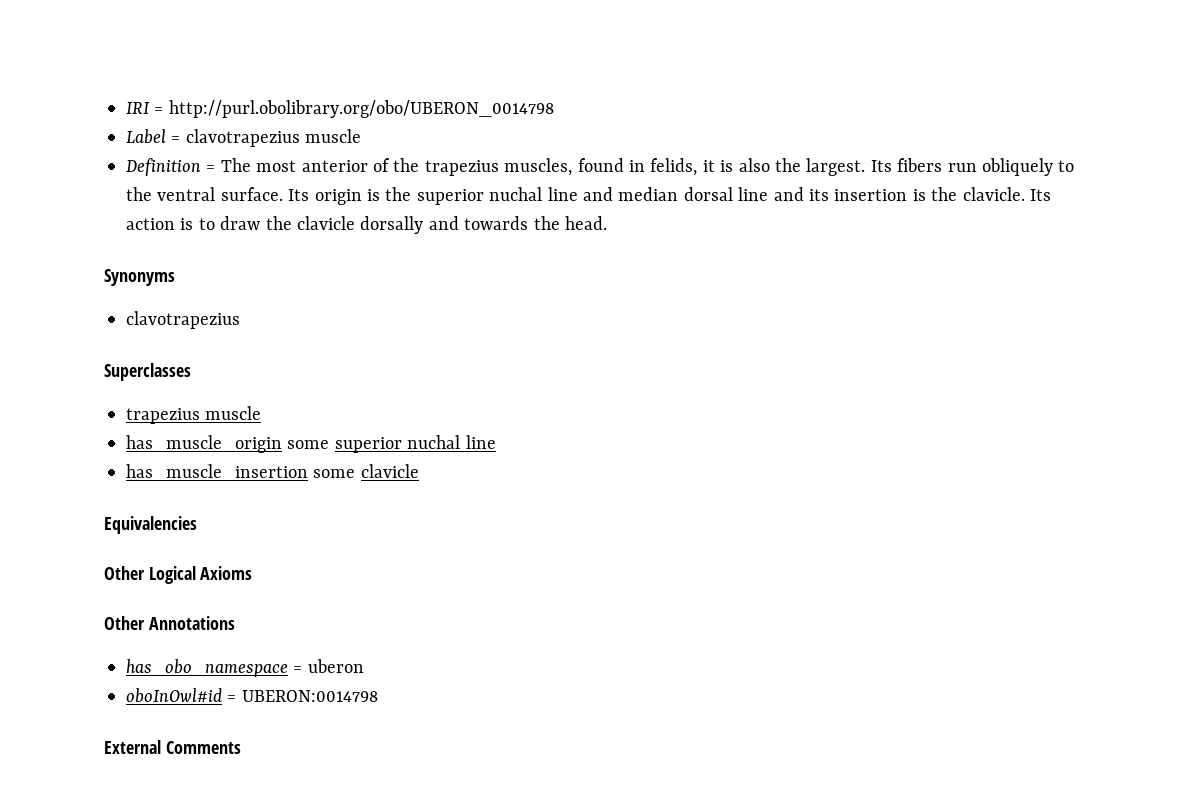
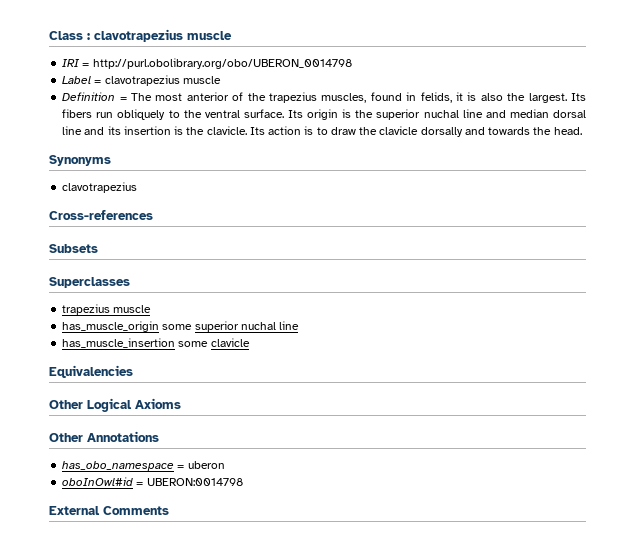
+ Class : clavotrapezius muscle
+ Cross-references
+ Subsets

